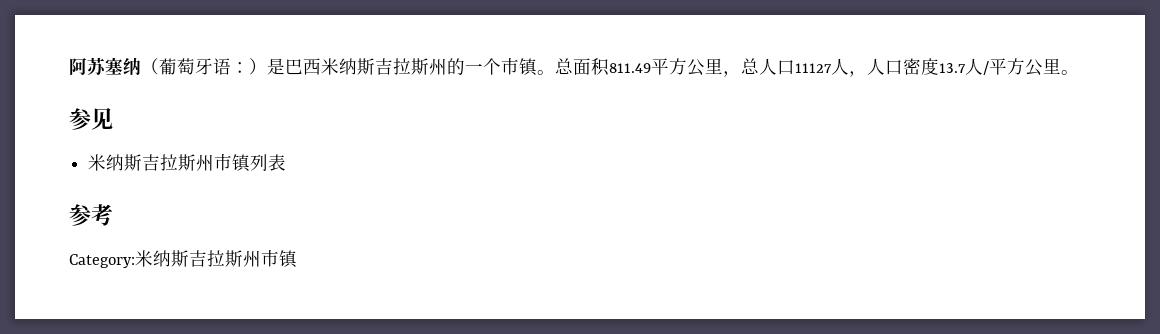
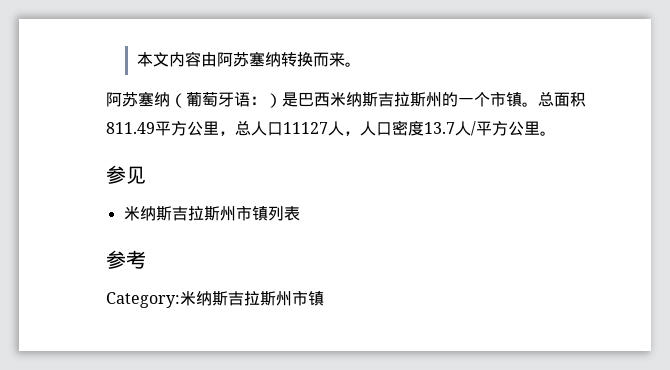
+ 本文内容由阿苏塞纳转换而来。

